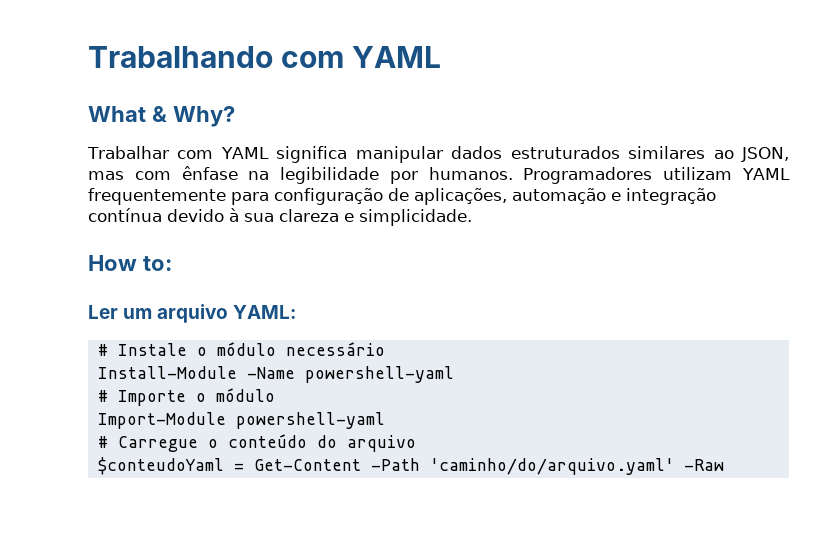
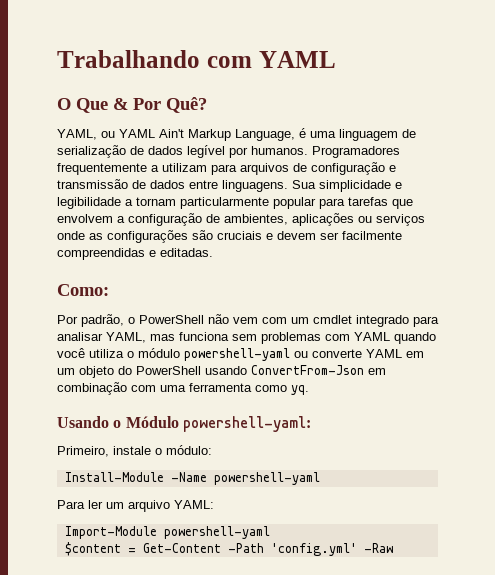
- What & Why?
- Trabalhar com YAML significa manipular dados estruturados similares ao JSON, mas com ênfase na legibilidade por humanos. Programadores utilizam YAML frequentemente para configuração de aplicações, automação e integração contínua devido à sua clareza e simplicidade.
- How to:
- Ler um arquivo YAML:
- # Instale o módulo necessário
+ O Que & Por Quê?
+ YAML, ou YAML Ain't Markup Language, é uma linguagem de serialização de dados legível por humanos. Programadores frequentemente a utilizam para arquivos de configuração e transmissão de dados entre linguagens. Sua simplicidade e legibilidade a tornam particularmente popular para tarefas que envolvem a configuração de ambientes, aplicações ou serviços onde as configurações são cruciais e devem ser facilmente compreendidas e editadas.
+ Como:
+ Por padrão, o PowerShell não vem com um cmdlet integrado para analisar YAML, mas funciona sem problemas com YAML quando você utiliza o módulo powershell-yaml ou converte YAML em um objeto do PowerShell usando ConvertFrom-Json em combinação com uma ferramenta como yq.
+ Usando o Módulo powershell-yaml:
+ Primeiro, instale o módulo:
  Install-Module -Name powershell-yaml
- # Importe o módulo
+ Para ler um arquivo YAML:
  Import-Module powershell-yaml
- # Carregue o conteúdo do arquivo
- $conteudoYaml = Get-Content -Path 'caminho/do/arquivo.yaml' -Raw
+ $content = Get-Content -Path 'config.yml' -Raw

